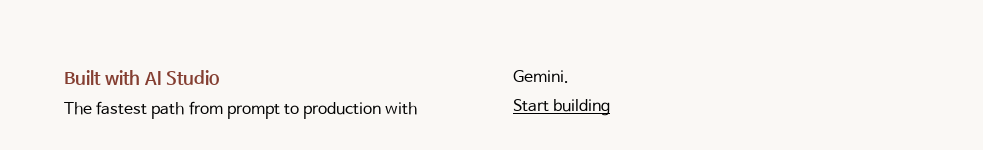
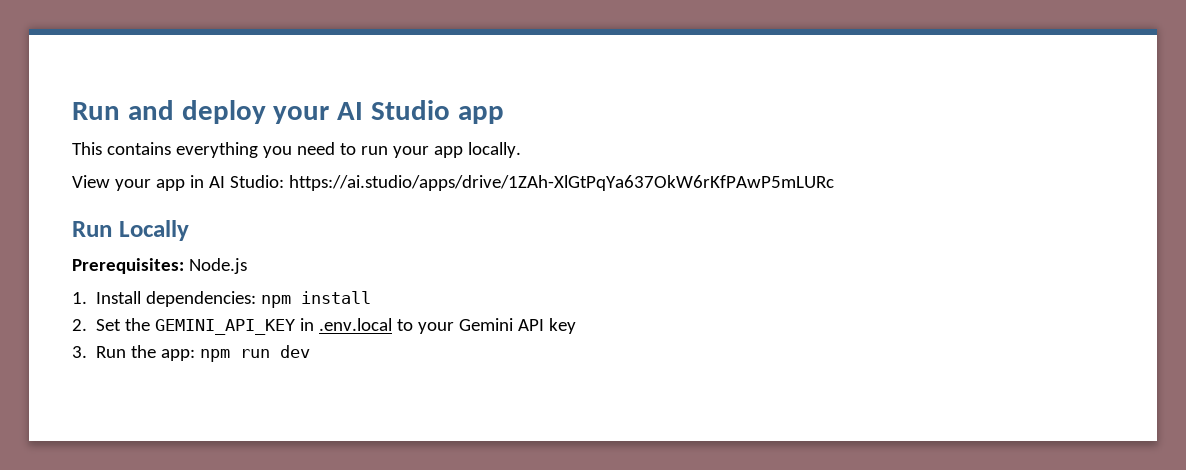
- Built with AI Studio
- The fastest path from prompt to production with Gemini.
- Start building
+ Run and deploy your AI Studio app
+ This contains everything you need to run your app locally.
+ View your app in AI Studio: https://ai.studio/apps/drive/1ZAh-XlGtPqYa637OkW6rKfPAwP5mLURc
+ Run Locally
+ Prerequisites: Node.js
+ 1. Install dependencies: npm install
+ 2. Set the GEMINI_API_KEY in .env.local to your Gemini API key
+ 3. Run the app: npm run dev

